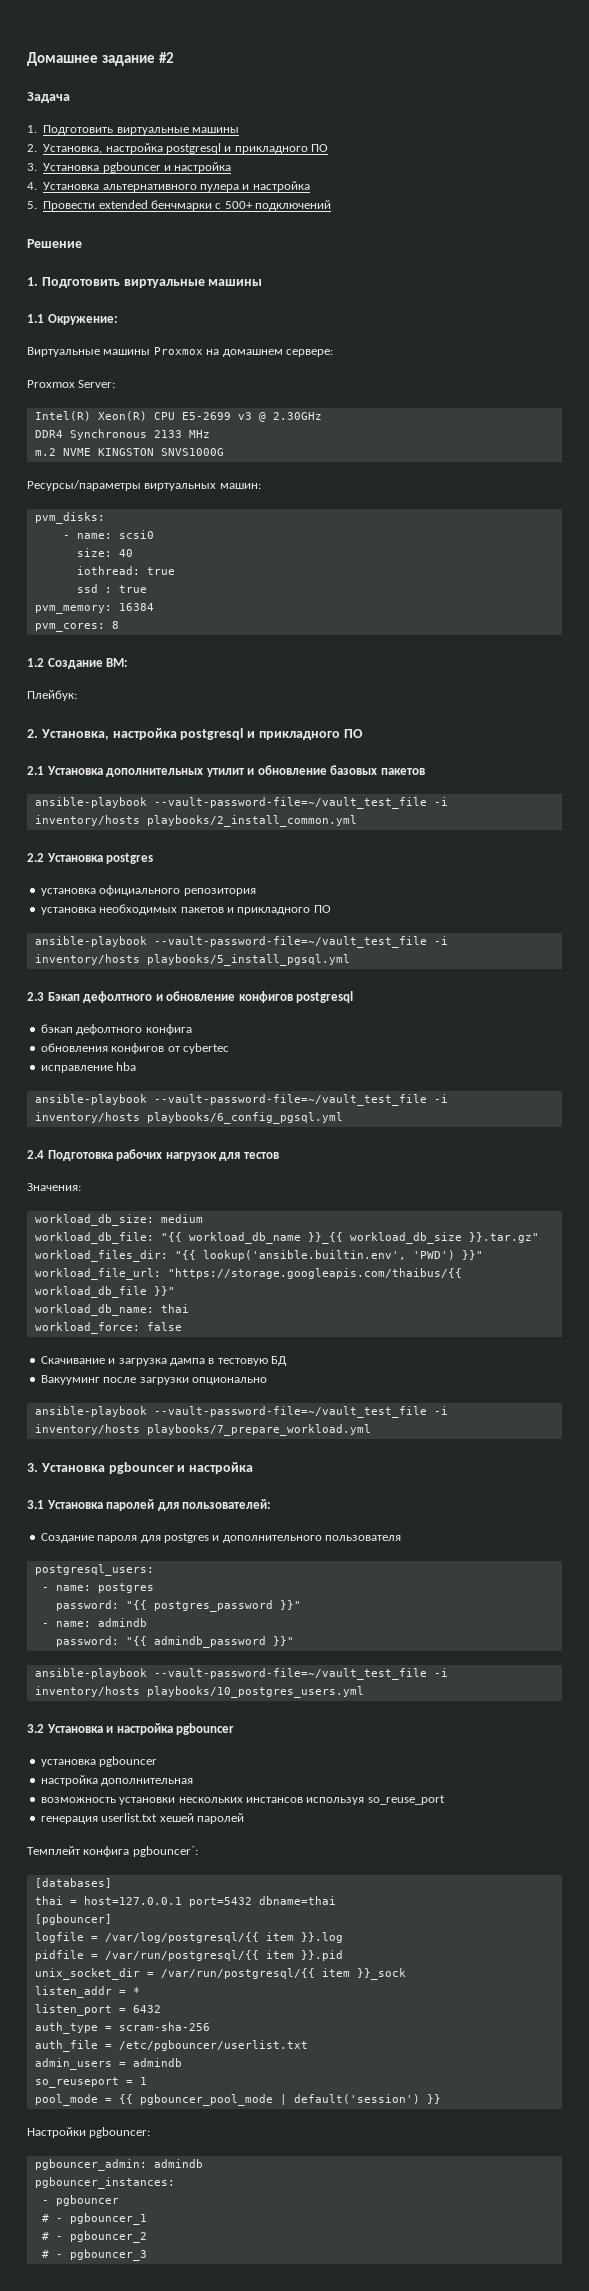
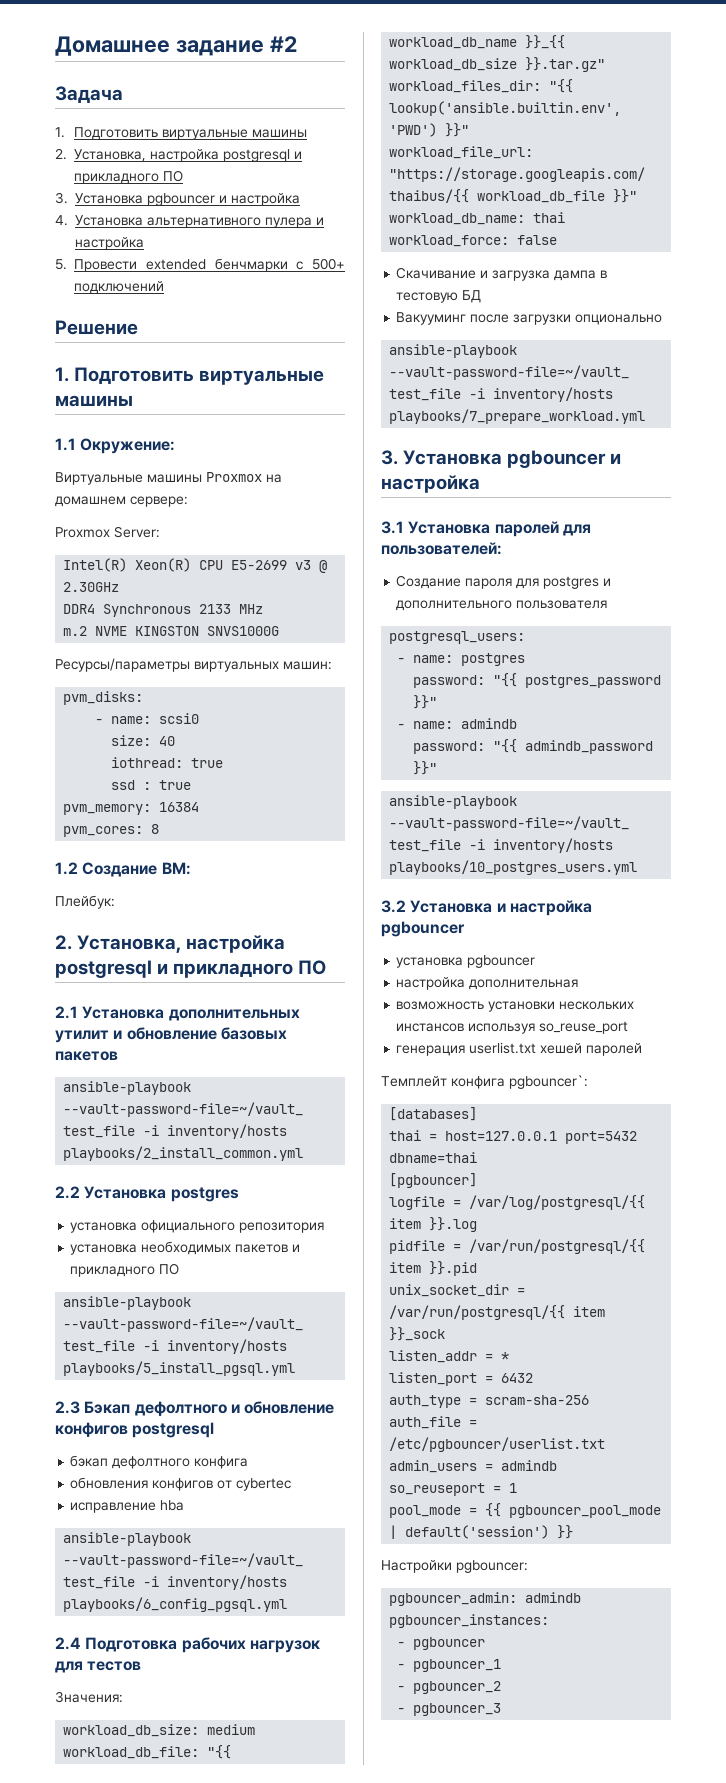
- # - pgbouncer_1
+ - pgbouncer_1
- # - pgbouncer_2
+ - pgbouncer_2
- # - pgbouncer_3
+ - pgbouncer_3

